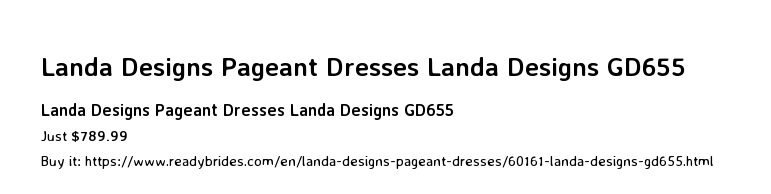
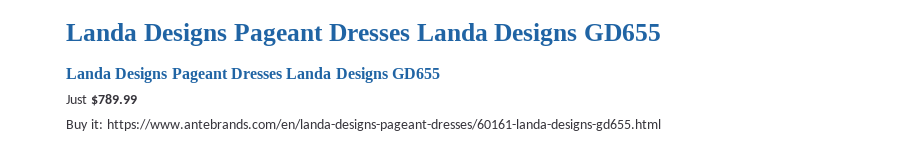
- Buy it: https://www.readybrides.com/en/landa-designs-pageant-dresses/60161-landa-designs-gd655.html
+ Buy it: https://www.antebrands.com/en/landa-designs-pageant-dresses/60161-landa-designs-gd655.html

